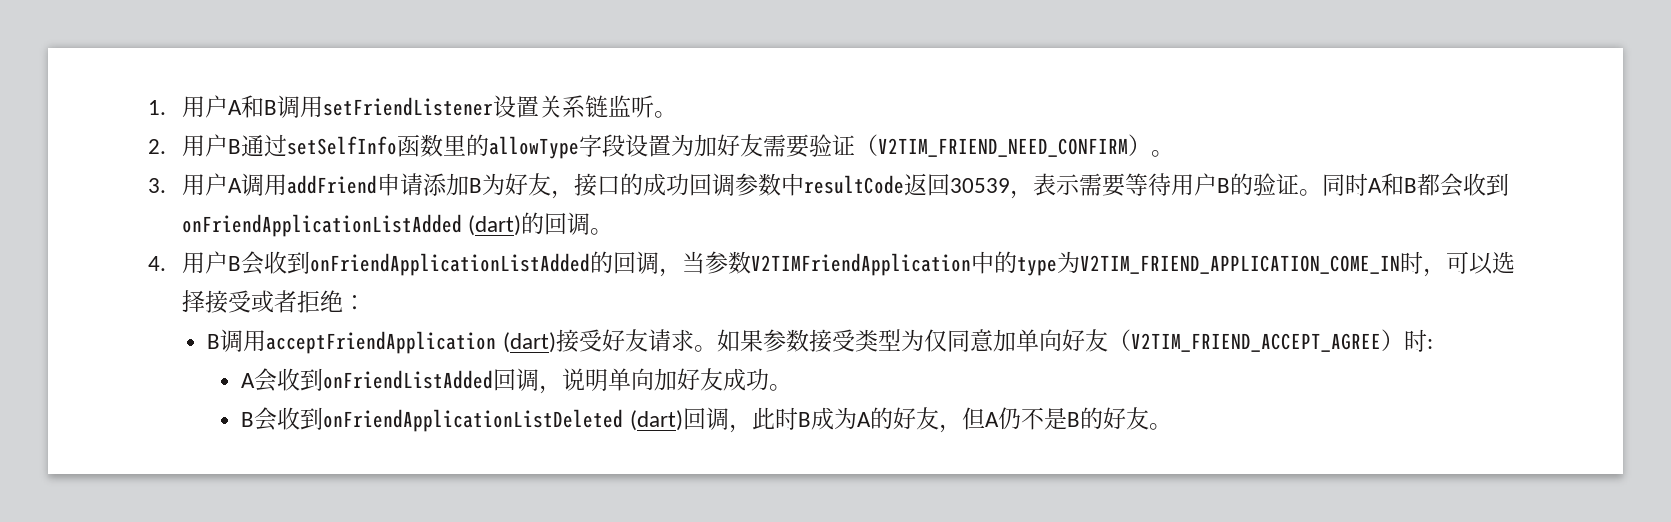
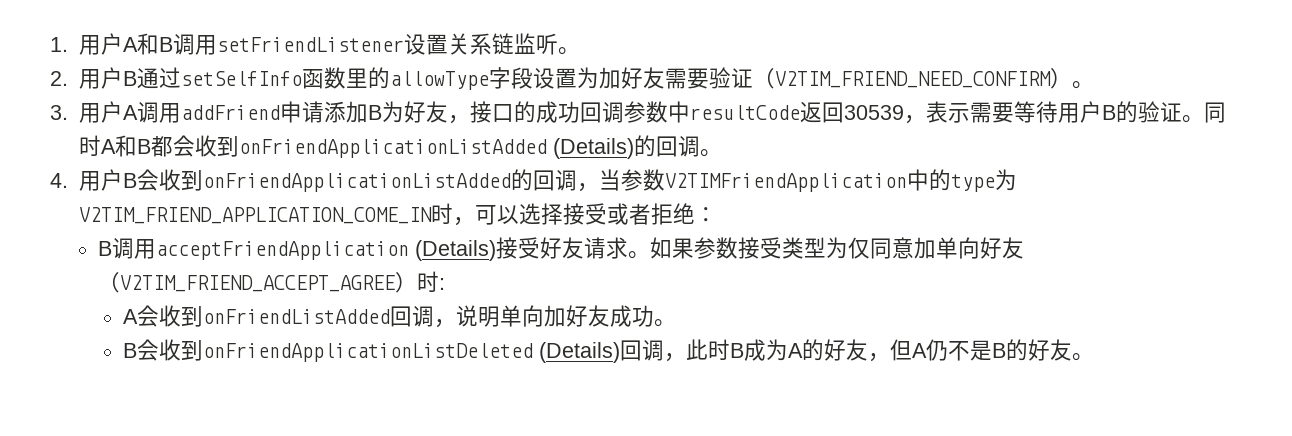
- 同时A和B都会收到onFriendApplicationListAdded (dart)的回调。
+ 同时A和B都会收到onFriendApplicationListAdded (Details)的回调。
- B调用acceptFriendApplication (dart)接受好友请求。
+ B调用acceptFriendApplication (Details)接受好友请求。
- B会收到onFriendApplicationListDeleted (dart)回调，此时B成为A的好友，但A仍不是B的好友。
+ B会收到onFriendApplicationListDeleted (Details)回调，此时B成为A的好友，但A仍不是B的好友。

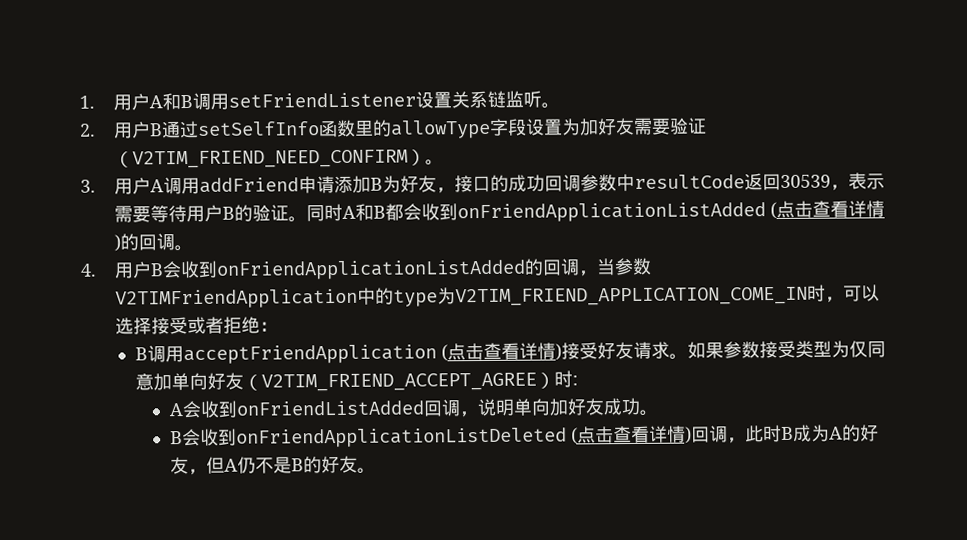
- 同时A和B都会收到onFriendApplicationListAdded (Details)的回调。
+ 同时A和B都会收到onFriendApplicationListAdded (点击查看详情)的回调。
- B调用acceptFriendApplication (Details)接受好友请求。
+ B调用acceptFriendApplication (点击查看详情)接受好友请求。
- B会收到onFriendApplicationListDeleted (Details)回调，此时B成为A的好友，但A仍不是B的好友。
+ B会收到onFriendApplicationListDeleted (点击查看详情)回调，此时B成为A的好友，但A仍不是B的好友。

